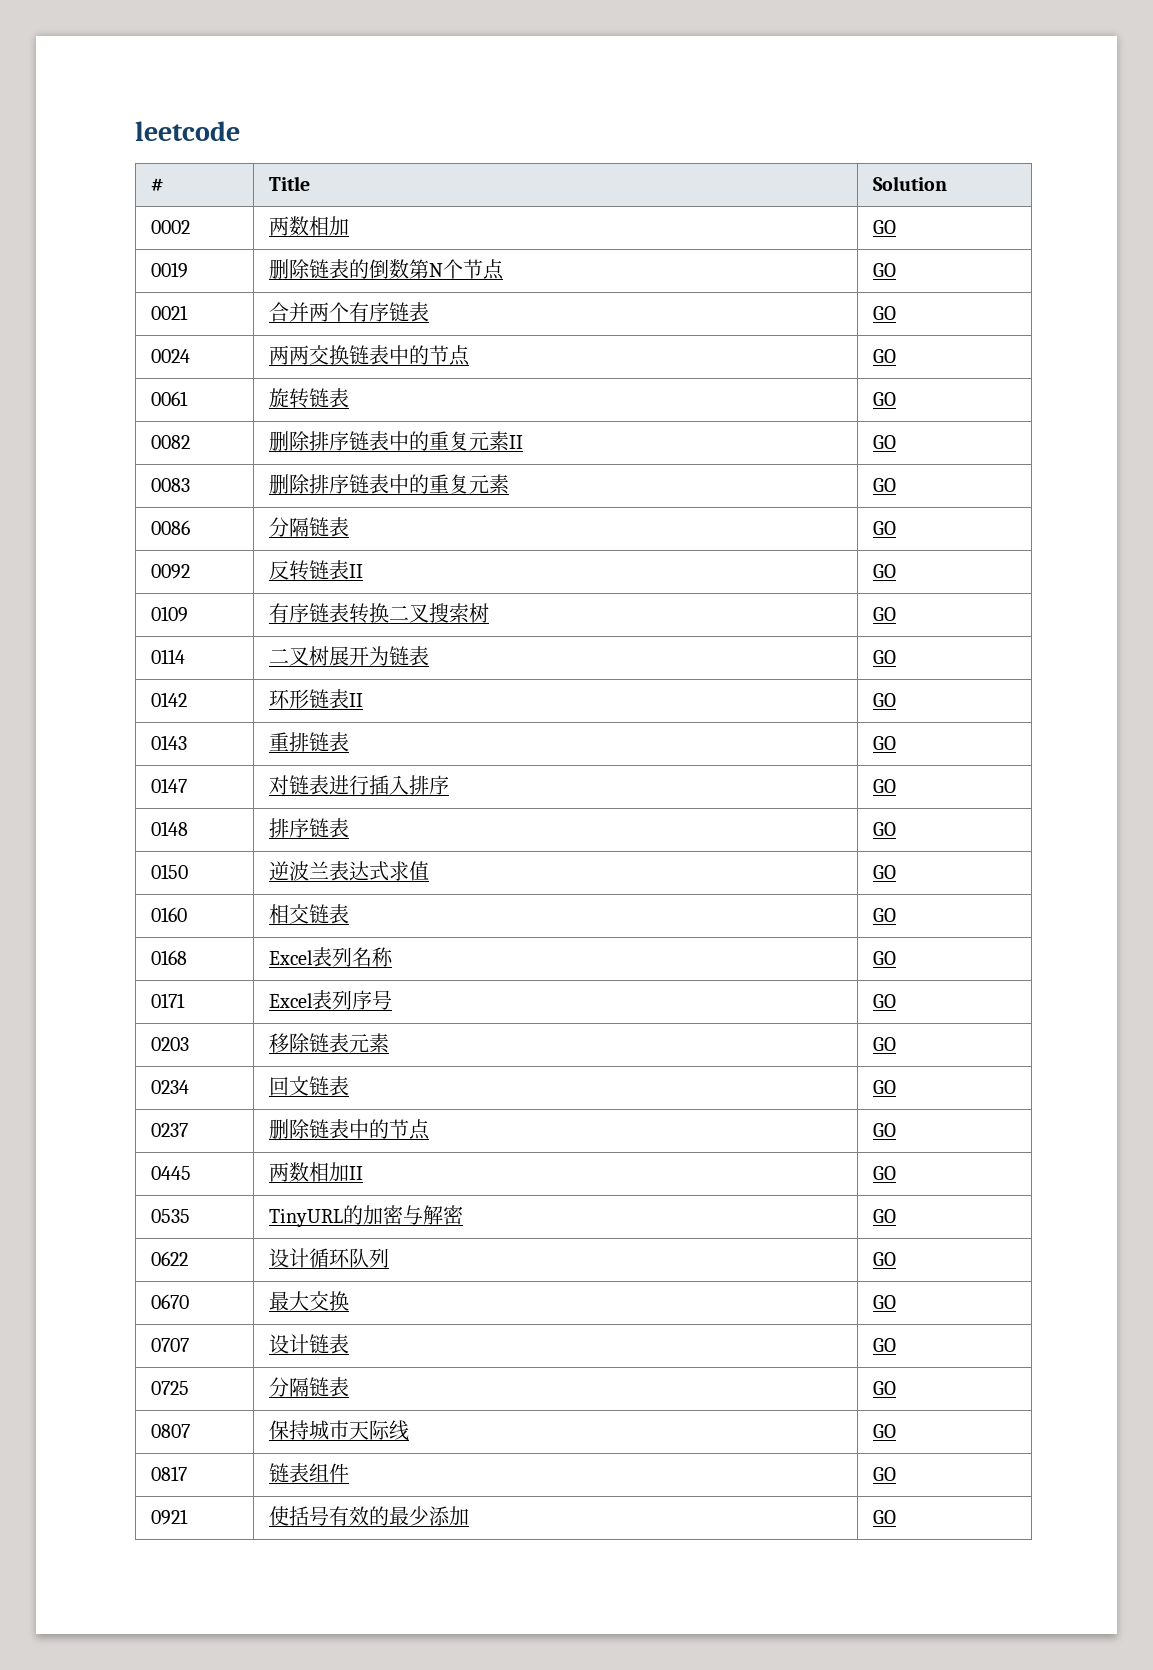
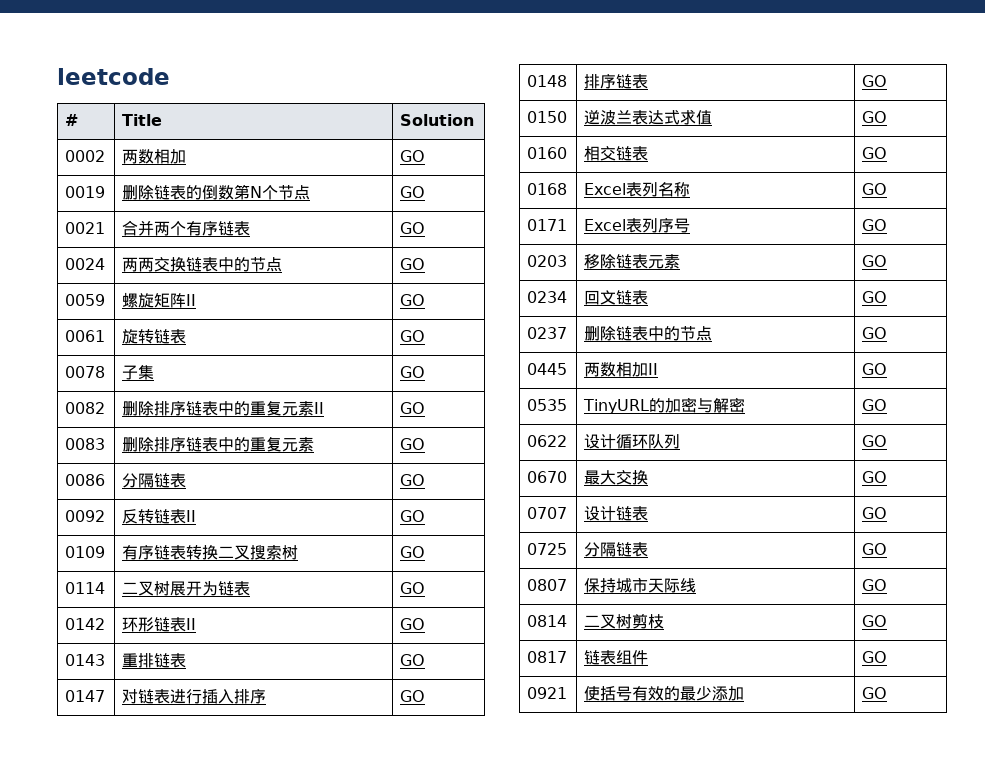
+ 0059 | 螺旋矩阵II | GO
+ 0078 | 子集 | GO
+ 0814 | 二叉树剪枝 | GO

